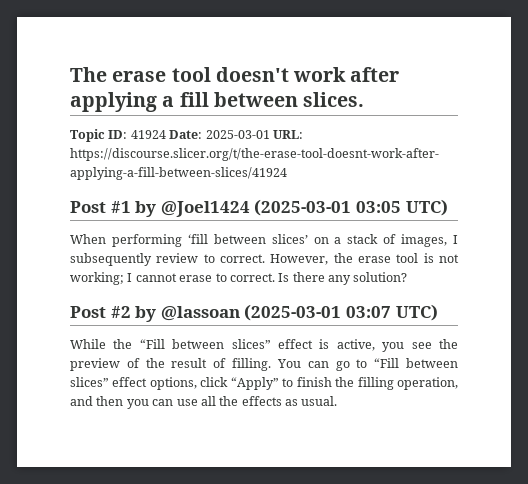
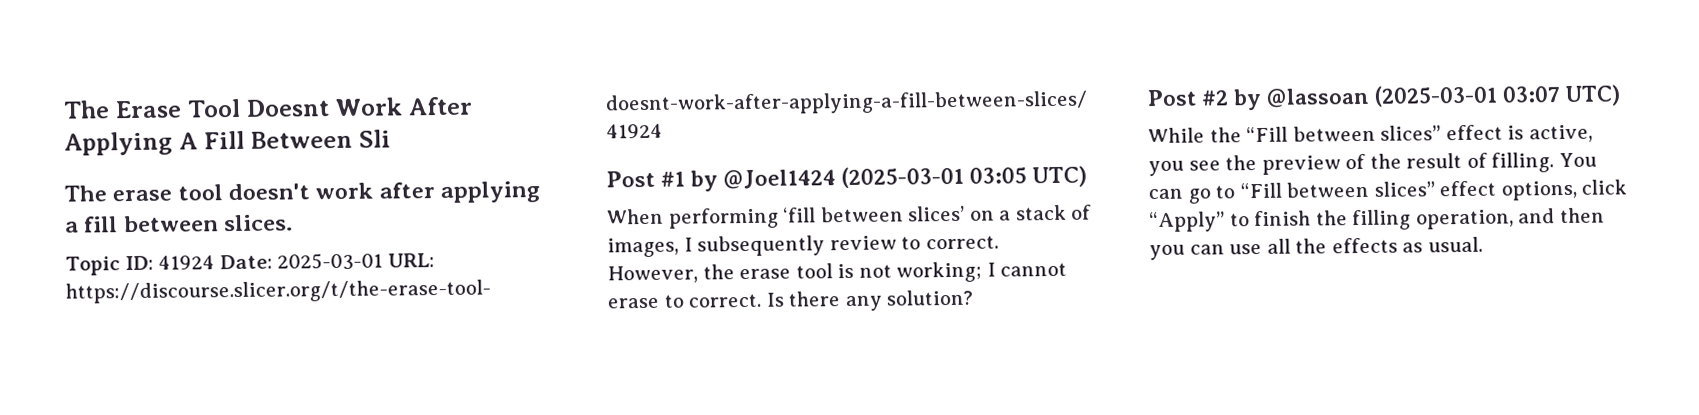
+ The Erase Tool Doesnt Work After Applying A Fill Between Sli

